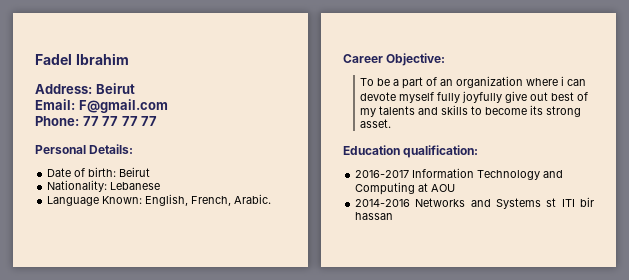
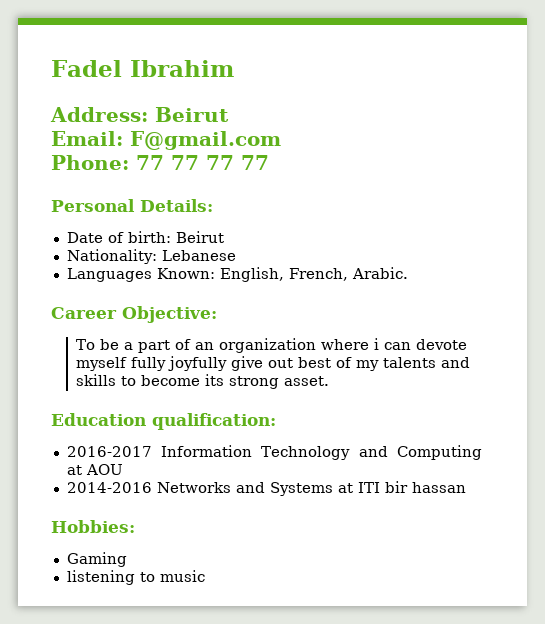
- Language Known: English, French, Arabic.
+ Languages Known: English, French, Arabic.
- 2014-2016 Networks and Systems st ITI bir hassan
+ 2014-2016 Networks and Systems at ITI bir hassan
+ Hobbies:
+ Gaming
+ listening to music

